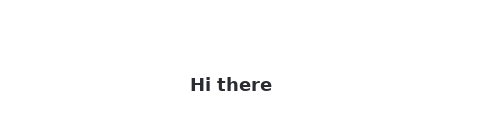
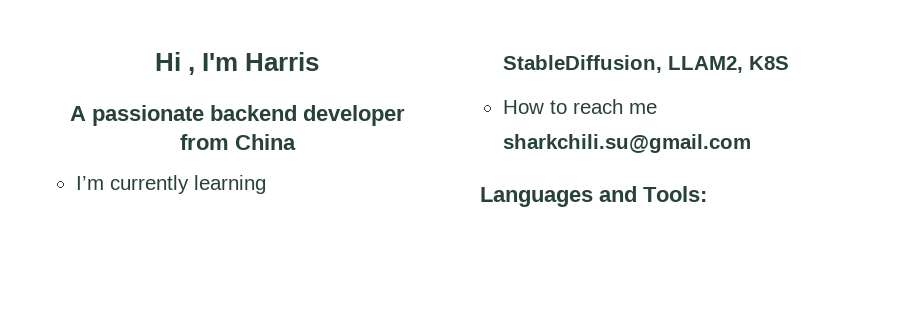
- Hi there
+ Hi , I'm Harris
+ A passionate backend developer from China
+ I’m currently learning StableDiffusion, LLAM2, K8S
+ How to reach me sharkchili.su@gmail.com
+ Languages and Tools:

